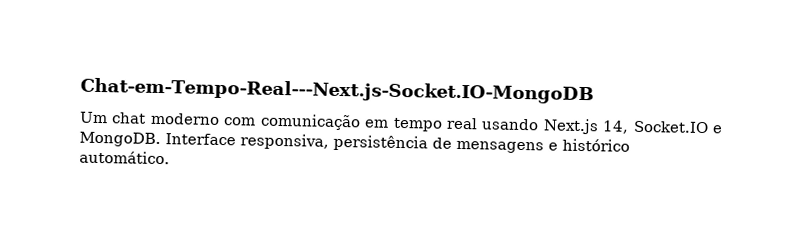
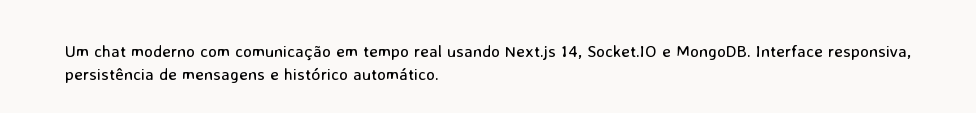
- Chat-em-Tempo-Real---Next.js-Socket.IO-MongoDB

